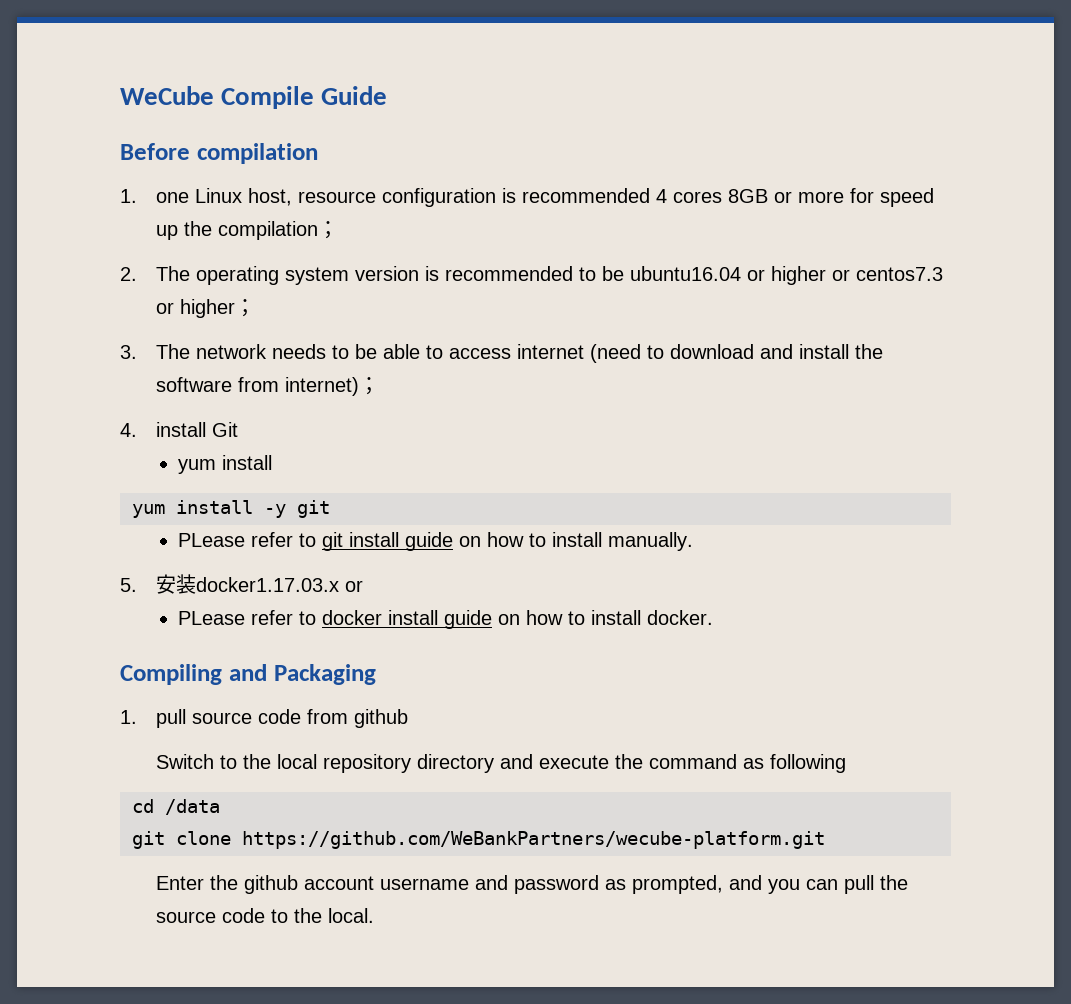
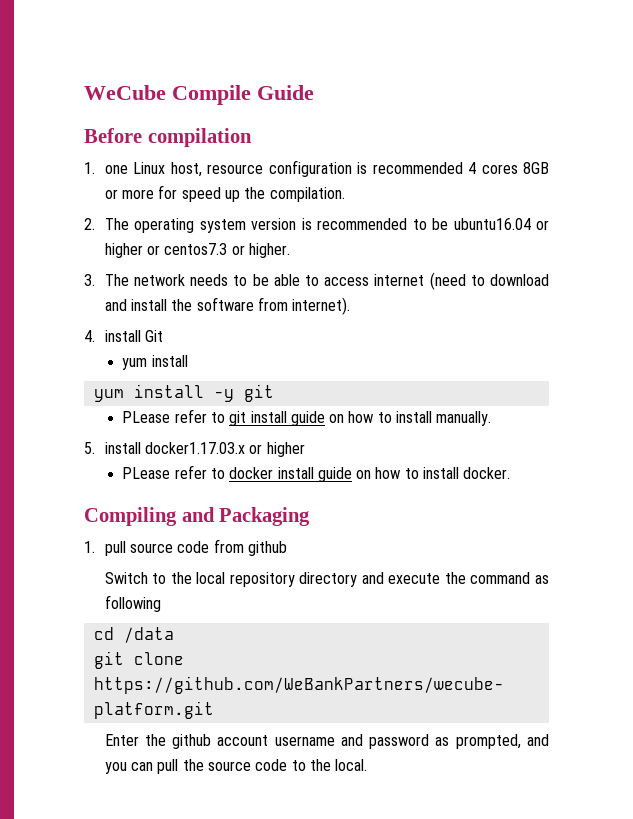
- 1. one Linux host, resource configuration is recommended 4 cores 8GB or more for speed up the compilation；
+ 1. one Linux host, resource configuration is recommended 4 cores 8GB or more for speed up the compilation.
- 2. The operating system version is recommended to be ubuntu16.04 or higher or centos7.3 or higher；
+ 2. The operating system version is recommended to be ubuntu16.04 or higher or centos7.3 or higher.
- 3. The network needs to be able to access internet (need to download and install the software from internet)；
+ 3. The network needs to be able to access internet (need to download and install the software from internet).
- 5.安装docker1.17.03.x or
+ 5. install docker1.17.03.x or higher

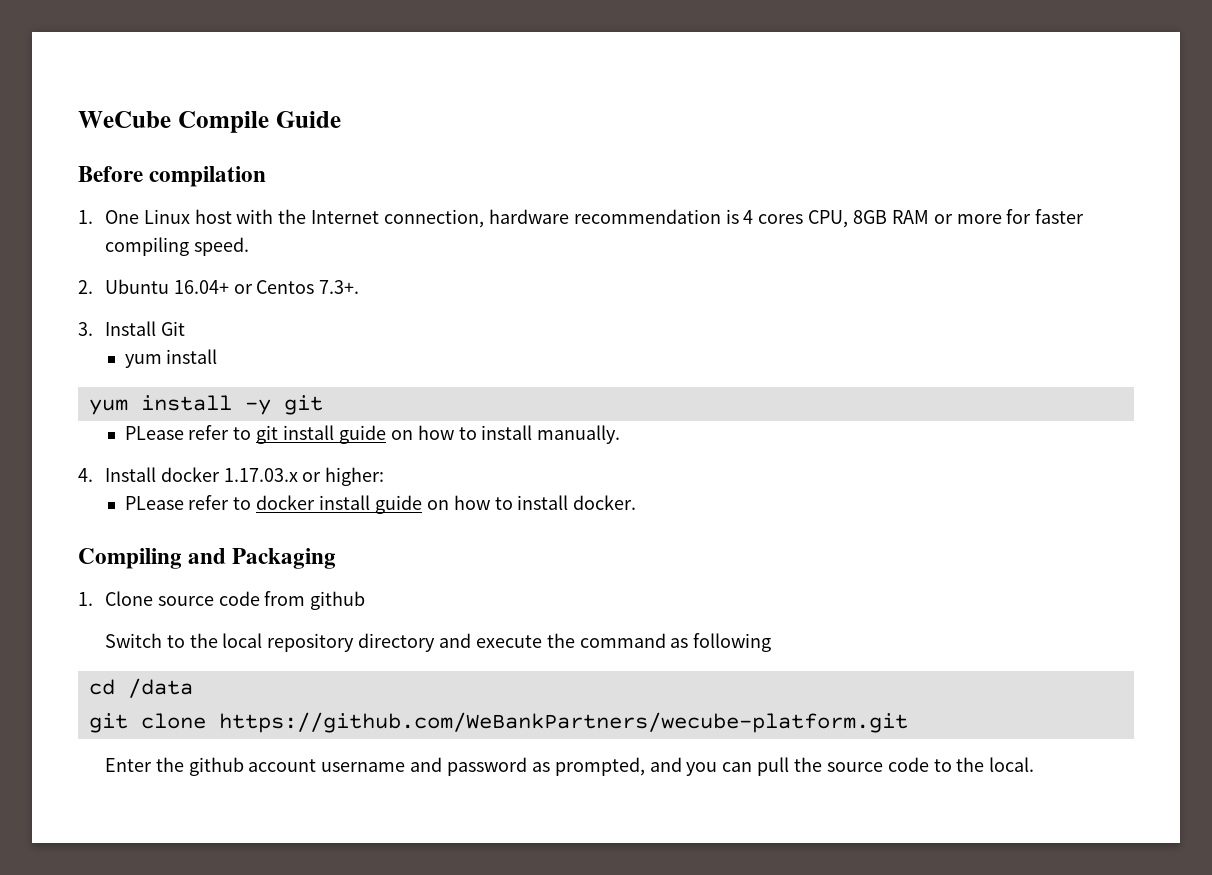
- 1. one Linux host, resource configuration is recommended 4 cores 8GB or more for speed up the compilation.
- 2. The operating system version is recommended to be ubuntu16.04 or higher or centos7.3 or higher.
- 3. The network needs to be able to access internet (need to download and install the software from internet).
- 4. install Git
+ 1. One Linux host with the Internet connection, hardware recommendation is 4 cores CPU, 8GB RAM or more for faster compiling speed.
+ 2. Ubuntu 16.04+ or Centos 7.3+.
+ 3. Install Git
- 5. install docker1.17.03.x or higher
+ 4. Install docker 1.17.03.x or higher:
- 1. pull source code from github
+ 1. Clone source code from github

